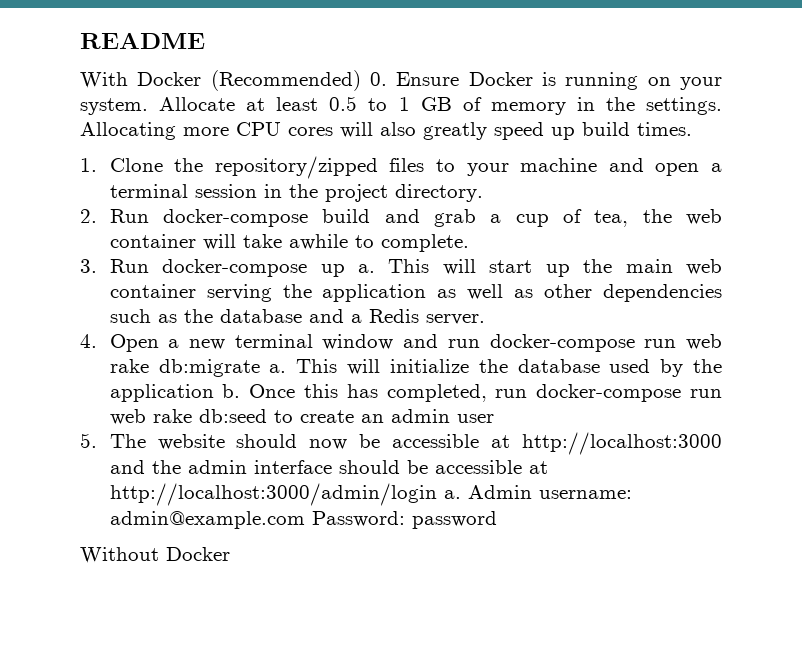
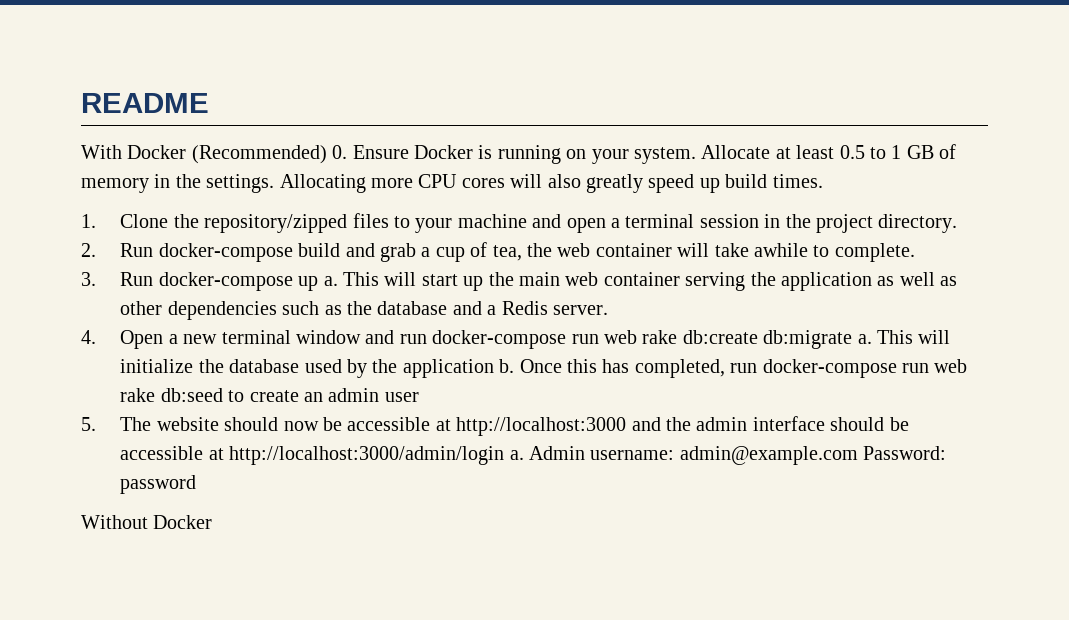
- 4. Open a new terminal window and run docker-compose run web rake db:migrate a.
+ 4. Open a new terminal window and run docker-compose run web rake db:create db:migrate a.

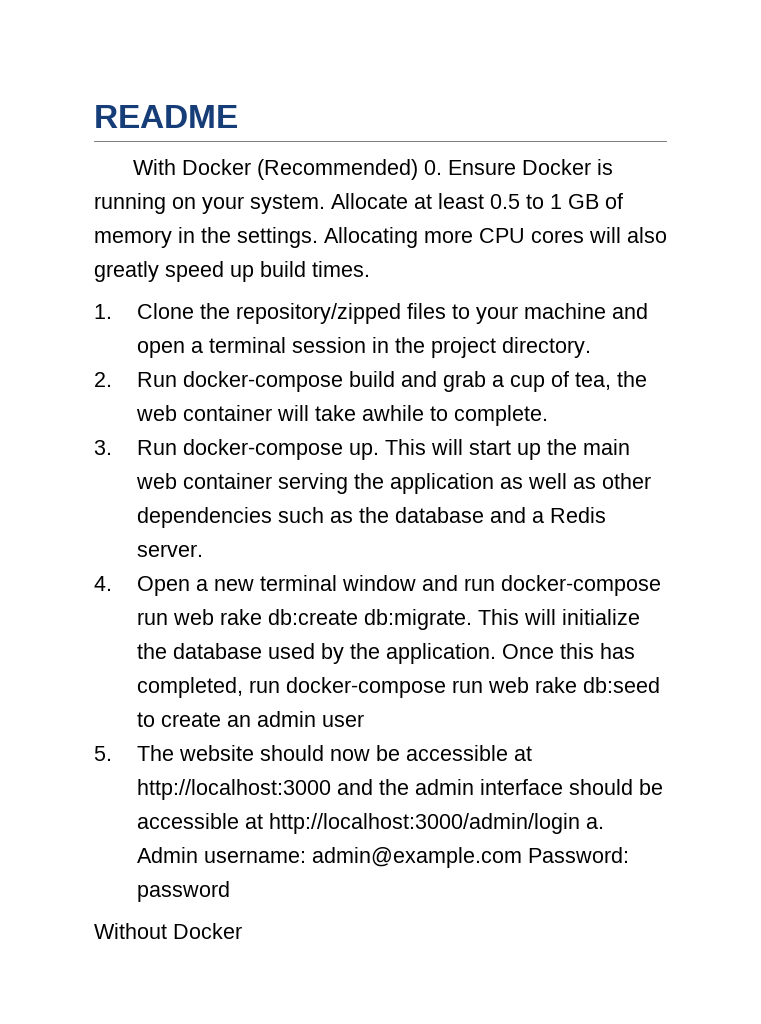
- 3. Run docker-compose up a.
+ 3. Run docker-compose up.
- 4. Open a new terminal window and run docker-compose run web rake db:create db:migrate a.
+ 4. Open a new terminal window and run docker-compose run web rake db:create db:migrate.
- This will initialize the database used by the application b.
+ This will initialize the database used by the application.

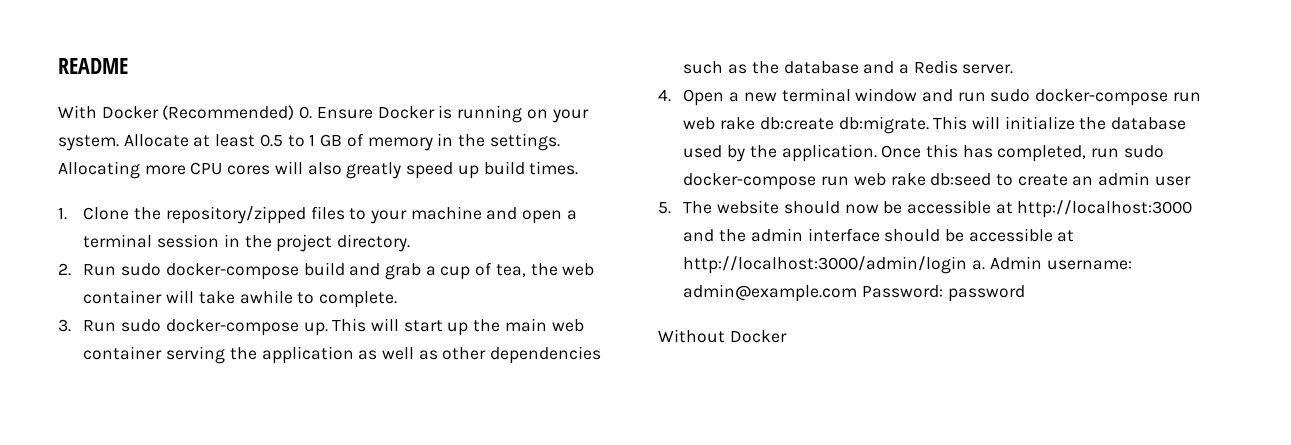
- 2. Run docker-compose build and grab a cup of tea, the web container will take awhile to complete.
+ 2. Run sudo docker-compose build and grab a cup of tea, the web container will take awhile to complete.
- 3. Run docker-compose up.
+ 3. Run sudo docker-compose up.
- 4. Open a new terminal window and run docker-compose run web rake db:create db:migrate.
+ 4. Open a new terminal window and run sudo docker-compose run web rake db:create db:migrate.
- Once this has completed, run docker-compose run web rake db:seed to create an admin user
+ Once this has completed, run sudo docker-compose run web rake db:seed to create an admin user

